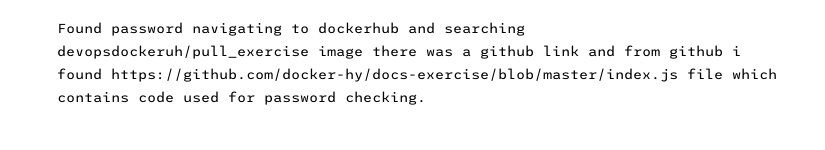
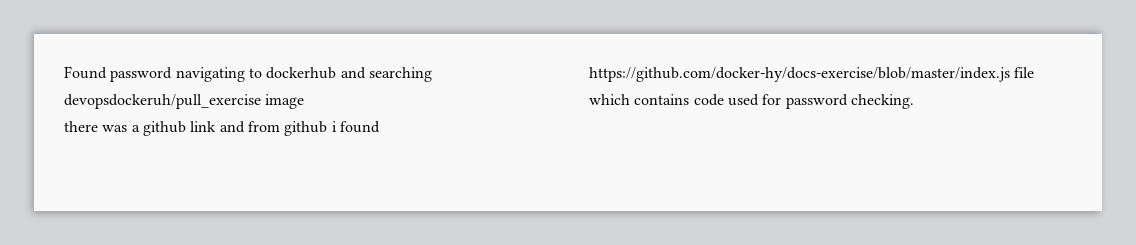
- Found password navigating to dockerhub and searching devopsdockeruh/pull_exercise image there was a github link and from github i found https://github.com/docker-hy/docs-exercise/blob/master/index.js file which contains code used for password checking.
+ Found password navigating to dockerhub and searching devopsdockeruh/pull_exercise image
+ there was a github link and from github i found https://github.com/docker-hy/docs-exercise/blob/master/index.js file which contains code used for password checking.

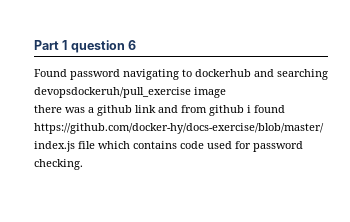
+ Part 1 question 6

